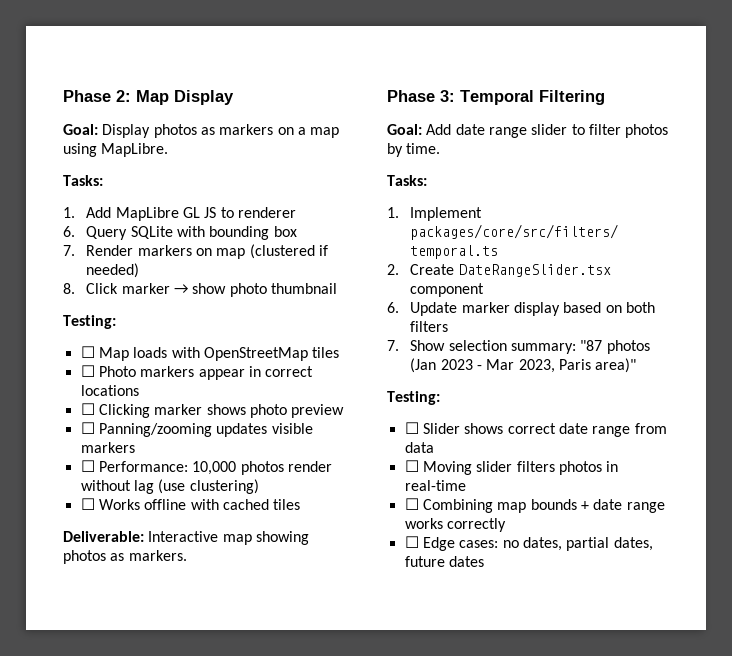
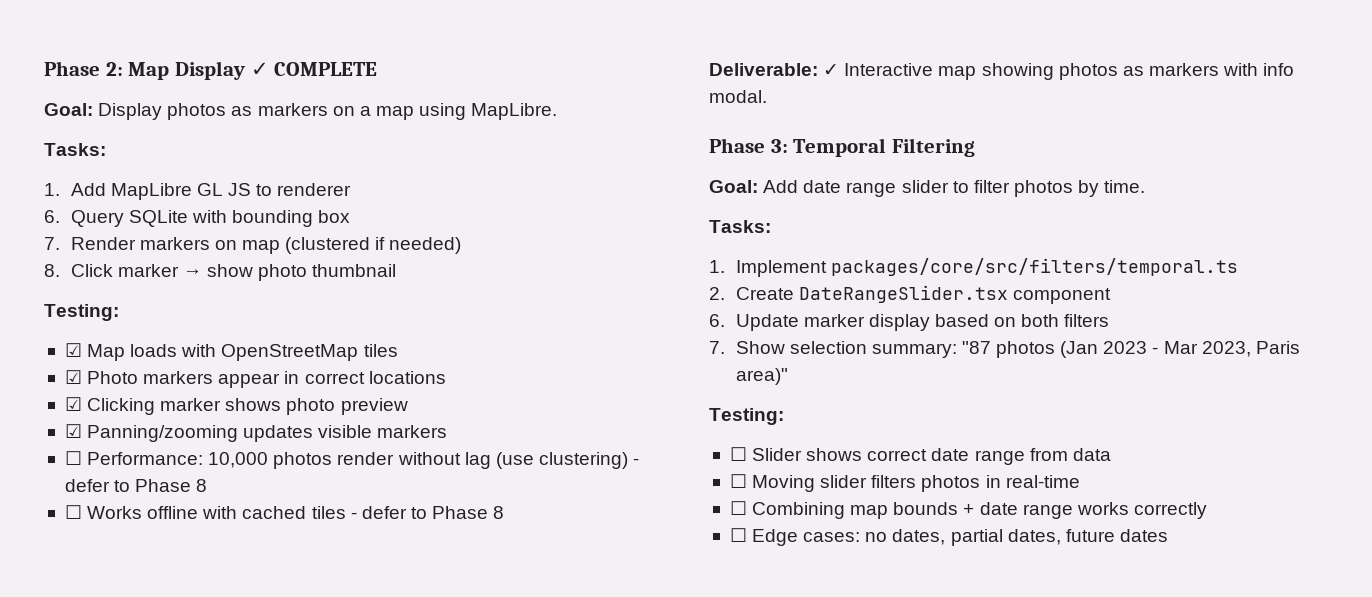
- Phase 2: Map Display
+ Phase 2: Map Display ✓ COMPLETE
- ☐ Map loads with OpenStreetMap tiles
+ ☑ Map loads with OpenStreetMap tiles
- ☐ Photo markers appear in correct locations
+ ☑ Photo markers appear in correct locations
- ☐ Clicking marker shows photo preview
+ ☑ Clicking marker shows photo preview
- ☐ Panning/zooming updates visible markers
+ ☑ Panning/zooming updates visible markers
- ☐ Performance: 10,000 photos render without lag (use clustering)
+ ☐ Performance: 10,000 photos render without lag (use clustering) - defer to Phase 8
- ☐ Works offline with cached tiles
+ ☐ Works offline with cached tiles - defer to Phase 8
- Deliverable: Interactive map showing photos as markers.
+ Deliverable: ✓ Interactive map showing photos as markers with info modal.

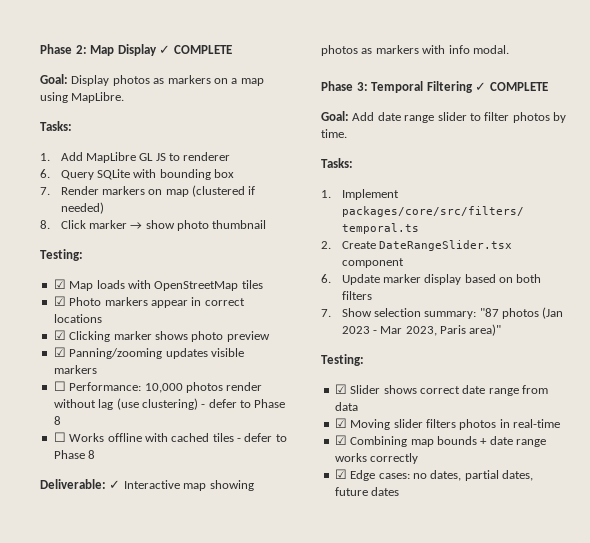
- Phase 3: Temporal Filtering
+ Phase 3: Temporal Filtering ✓ COMPLETE
- ☐ Slider shows correct date range from data
+ ☑ Slider shows correct date range from data
- ☐ Moving slider filters photos in real-time
+ ☑ Moving slider filters photos in real-time
- ☐ Combining map bounds + date range works correctly
+ ☑ Combining map bounds + date range works correctly
- ☐ Edge cases: no dates, partial dates, future dates
+ ☑ Edge cases: no dates, partial dates, future dates

